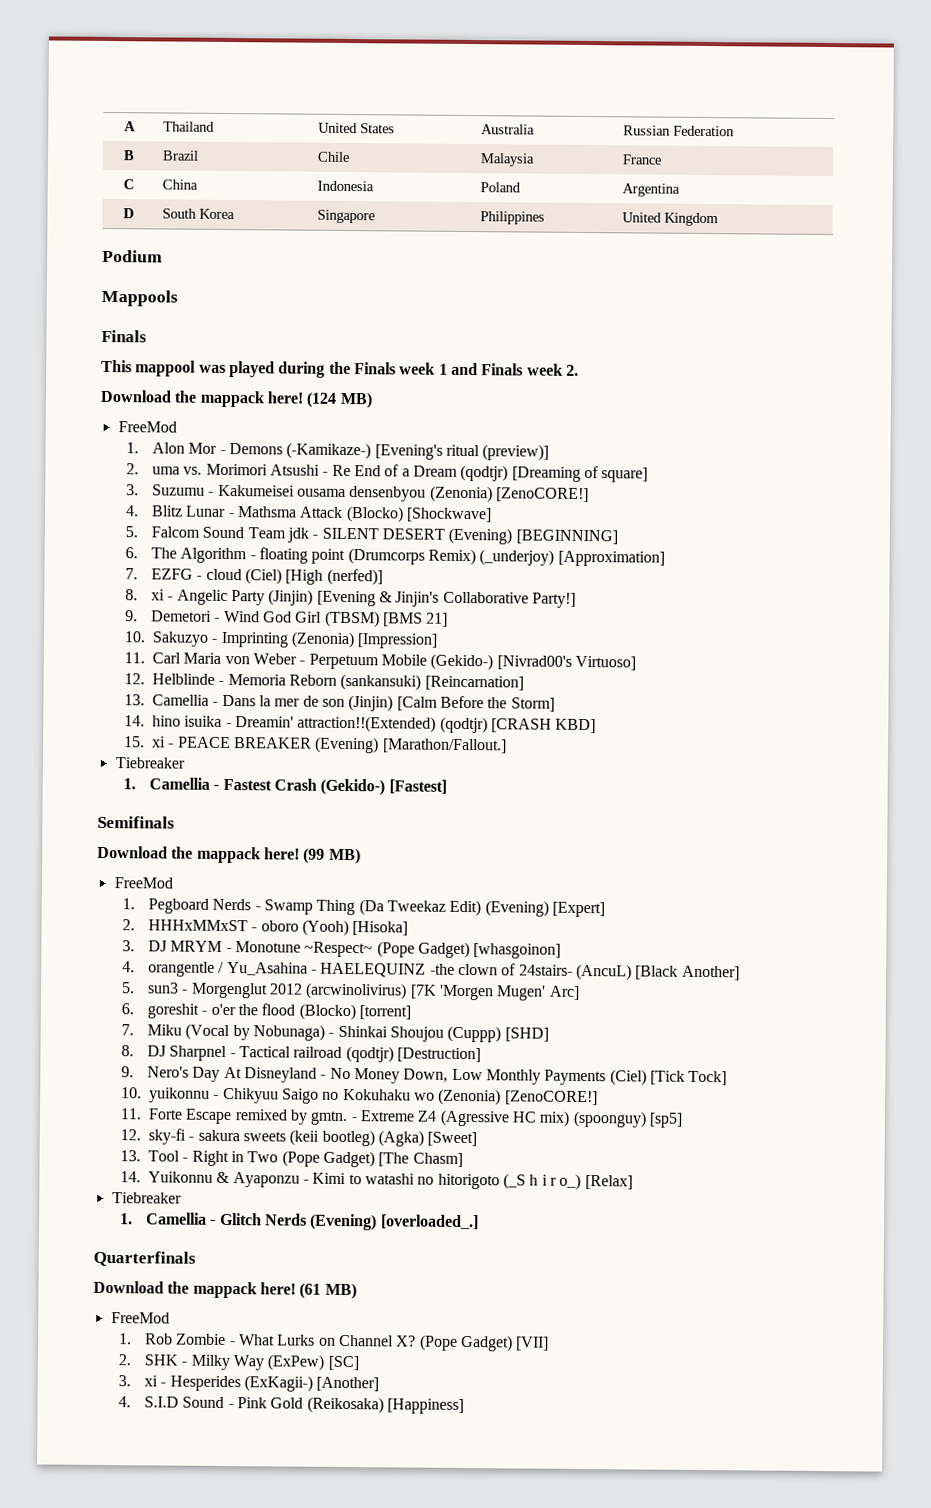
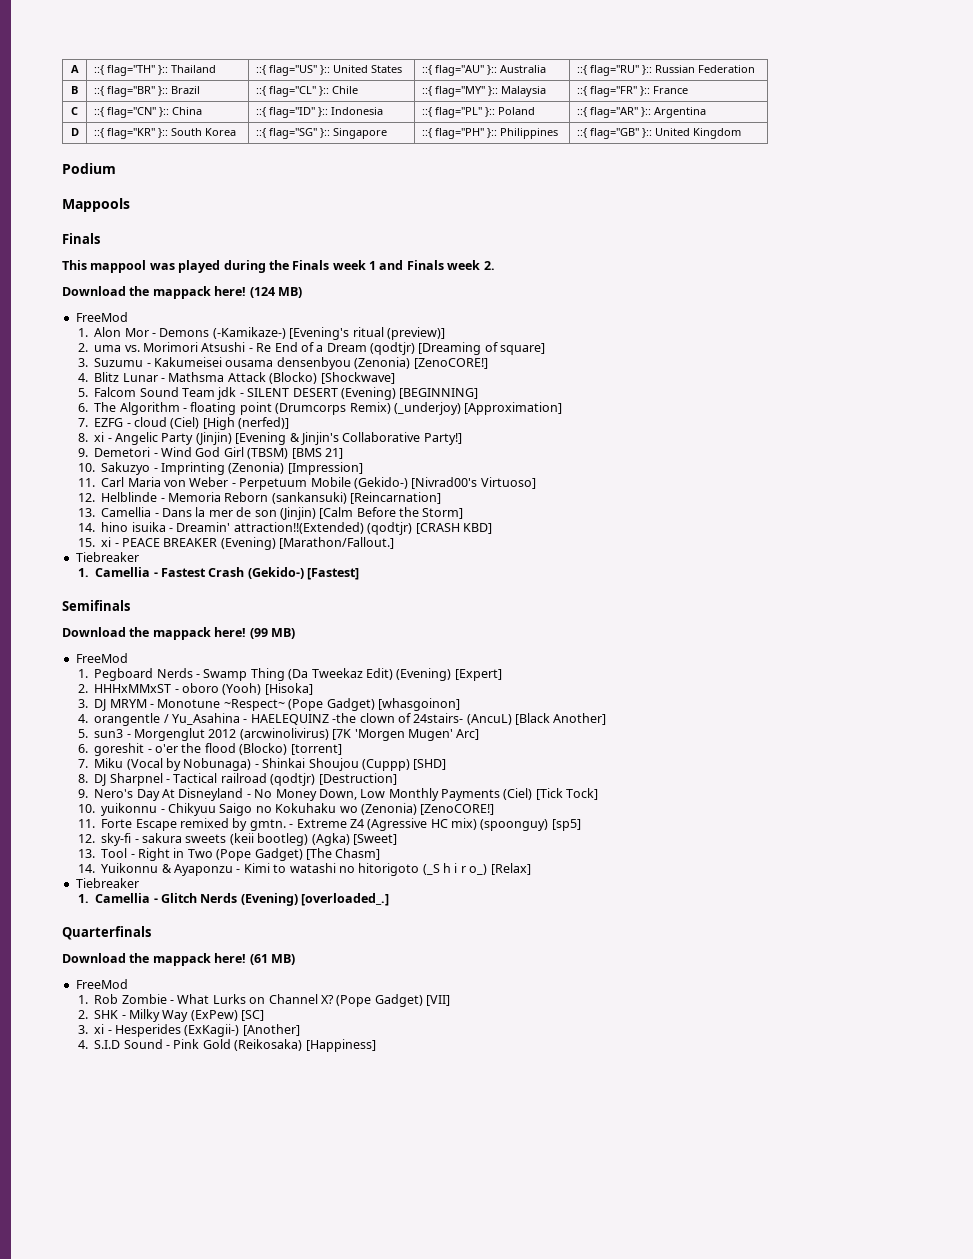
- A | Thailand | United States | Australia | Russian Federation
- B | Brazil | Chile | Malaysia | France
- C | China | Indonesia | Poland | Argentina
+ A | ::{ flag="TH" }:: Thailand | ::{ flag="US" }:: United States | ::{ flag="AU" }:: Australia | ::{ flag="RU" }:: Russian Federation
+ B | ::{ flag="BR" }:: Brazil | ::{ flag="CL" }:: Chile | ::{ flag="MY" }:: Malaysia | ::{ flag="FR" }:: France
+ C | ::{ flag="CN" }:: China | ::{ flag="ID" }:: Indonesia | ::{ flag="PL" }:: Poland | ::{ flag="AR" }:: Argentina
- D | South Korea | Singapore | Philippines | United Kingdom
+ D | ::{ flag="KR" }:: South Korea | ::{ flag="SG" }:: Singapore | ::{ flag="PH" }:: Philippines | ::{ flag="GB" }:: United Kingdom

